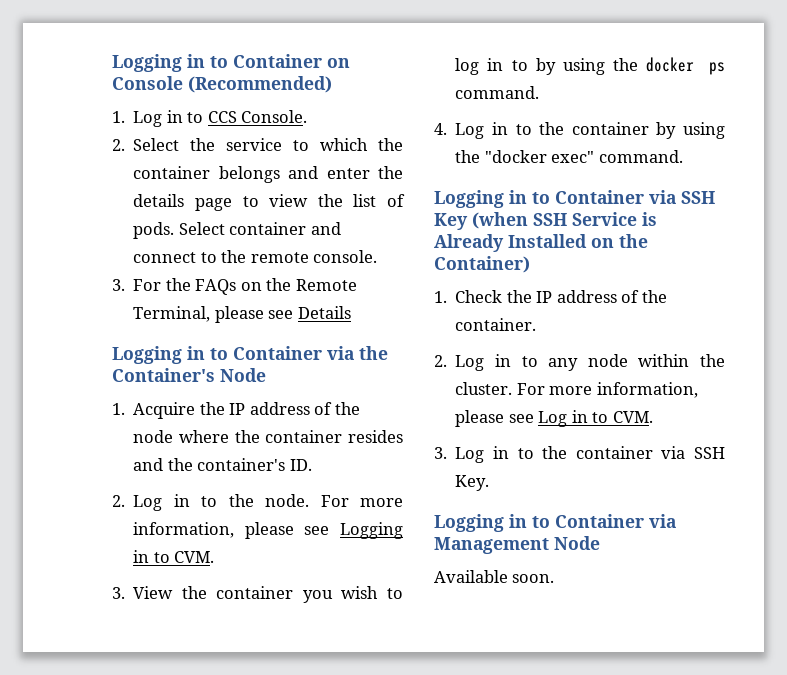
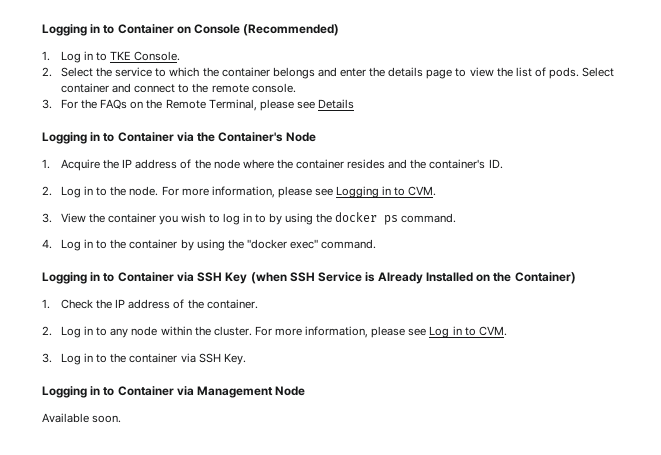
- 1. Log in to CCS Console.
+ 1. Log in to TKE Console.

